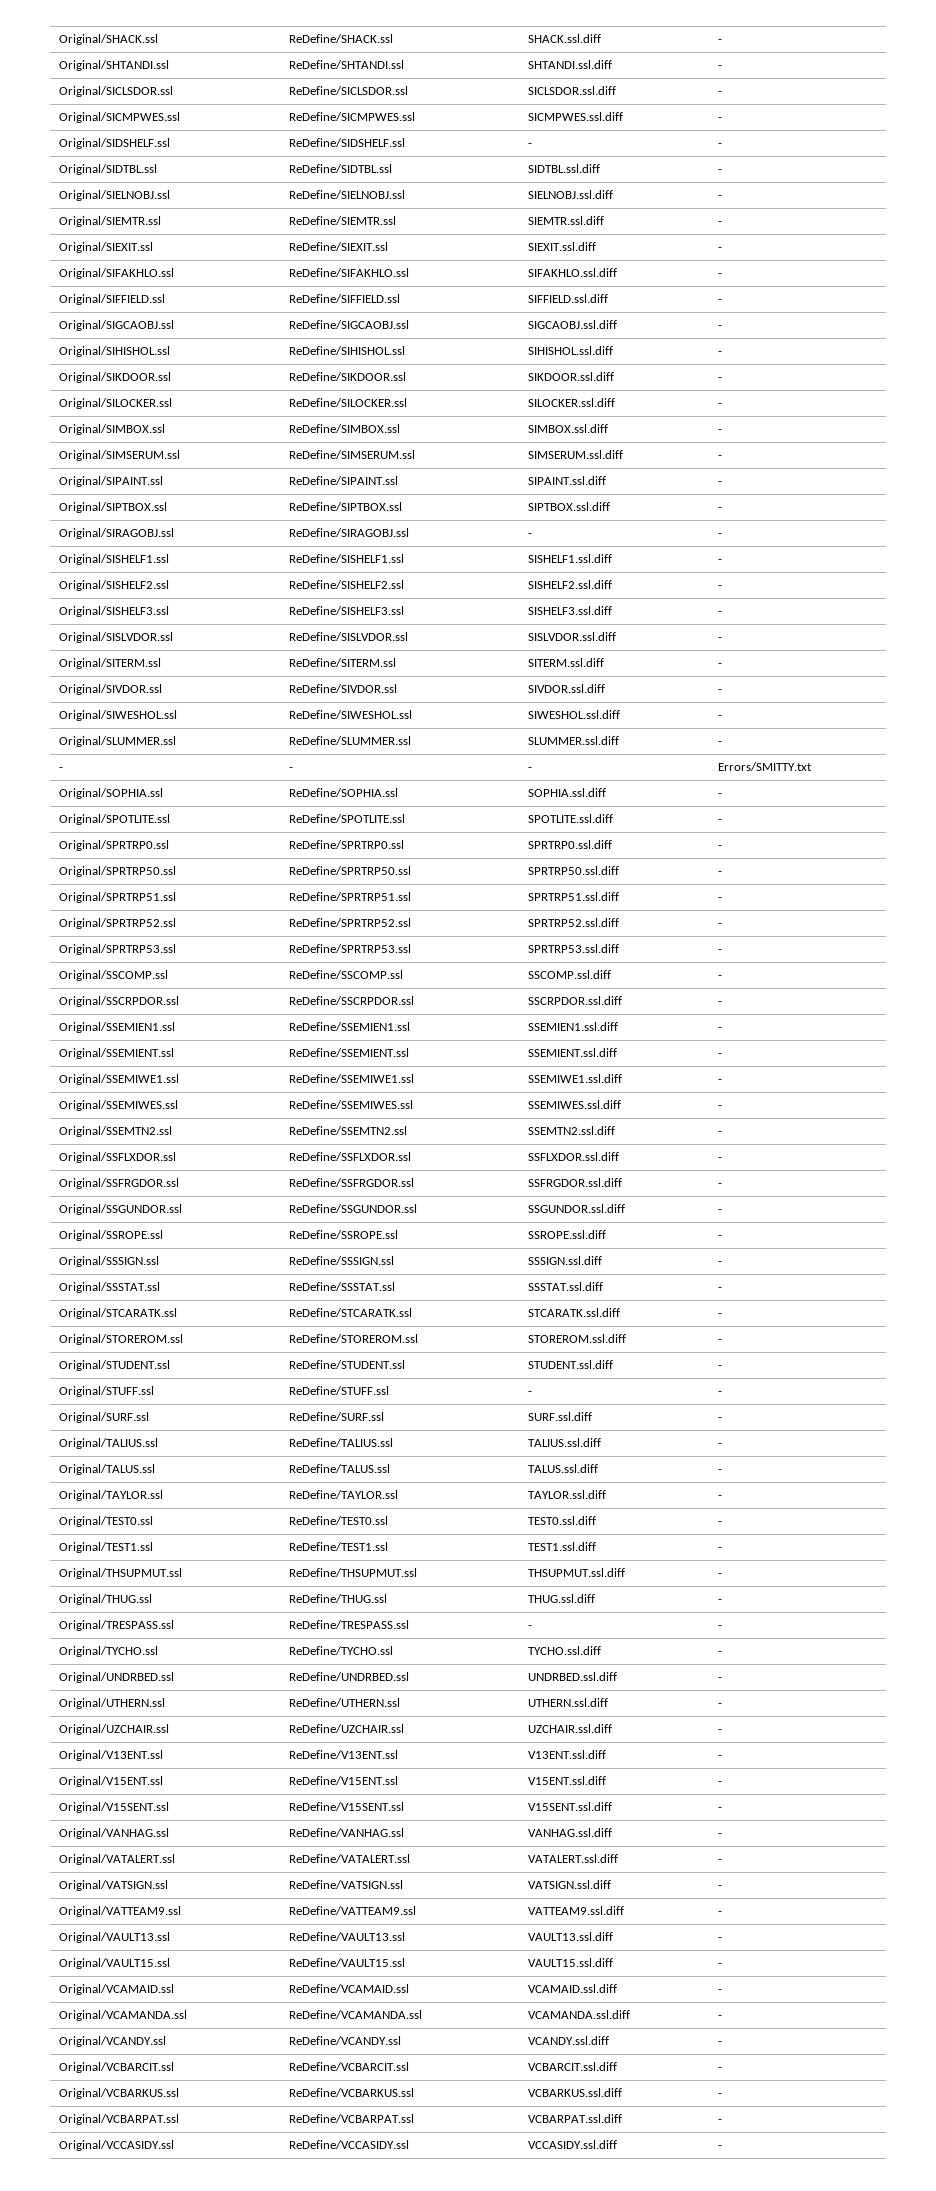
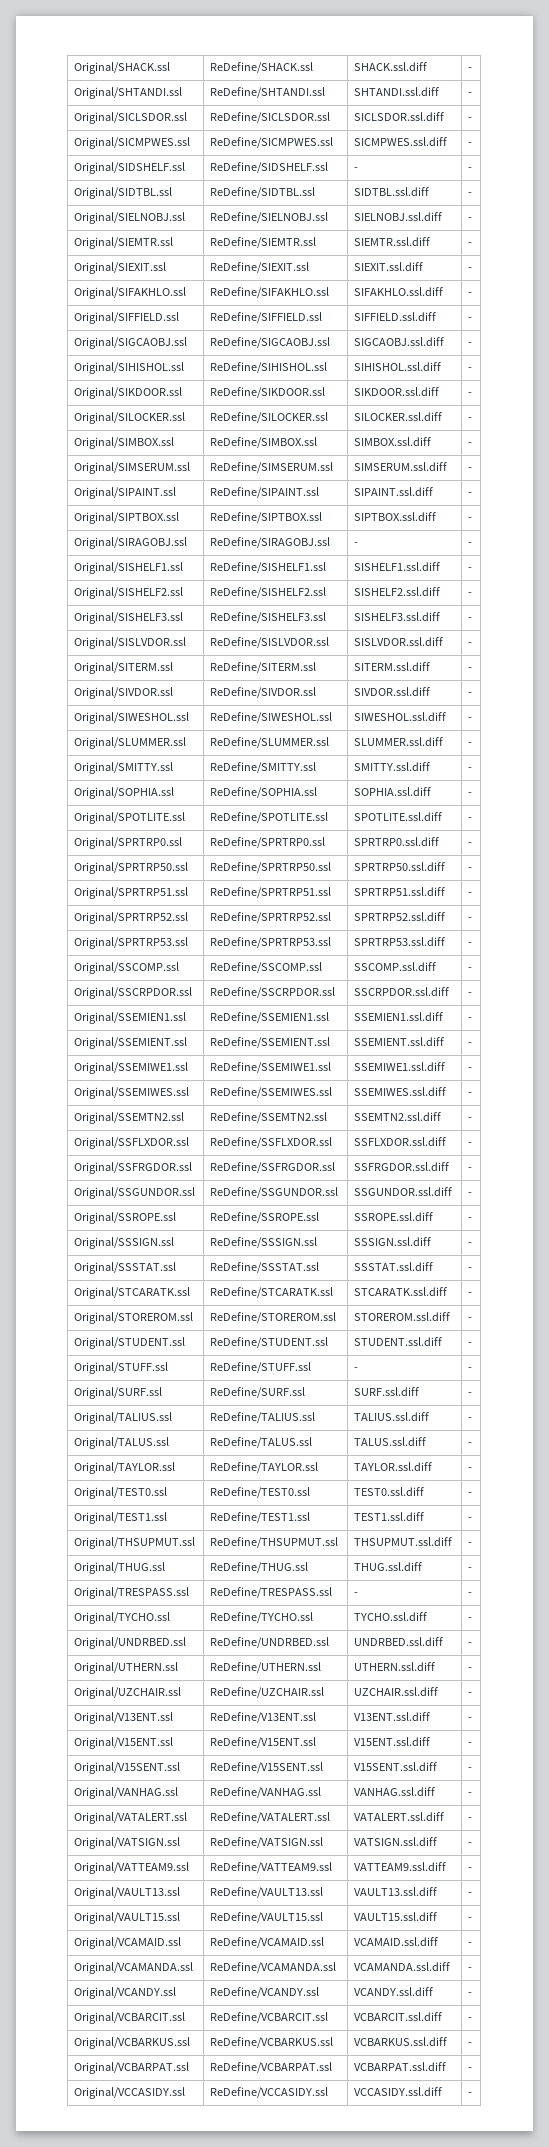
- - | - | - | Errors/SMITTY.txt
+ Original/SMITTY.ssl | ReDefine/SMITTY.ssl | SMITTY.ssl.diff | -

